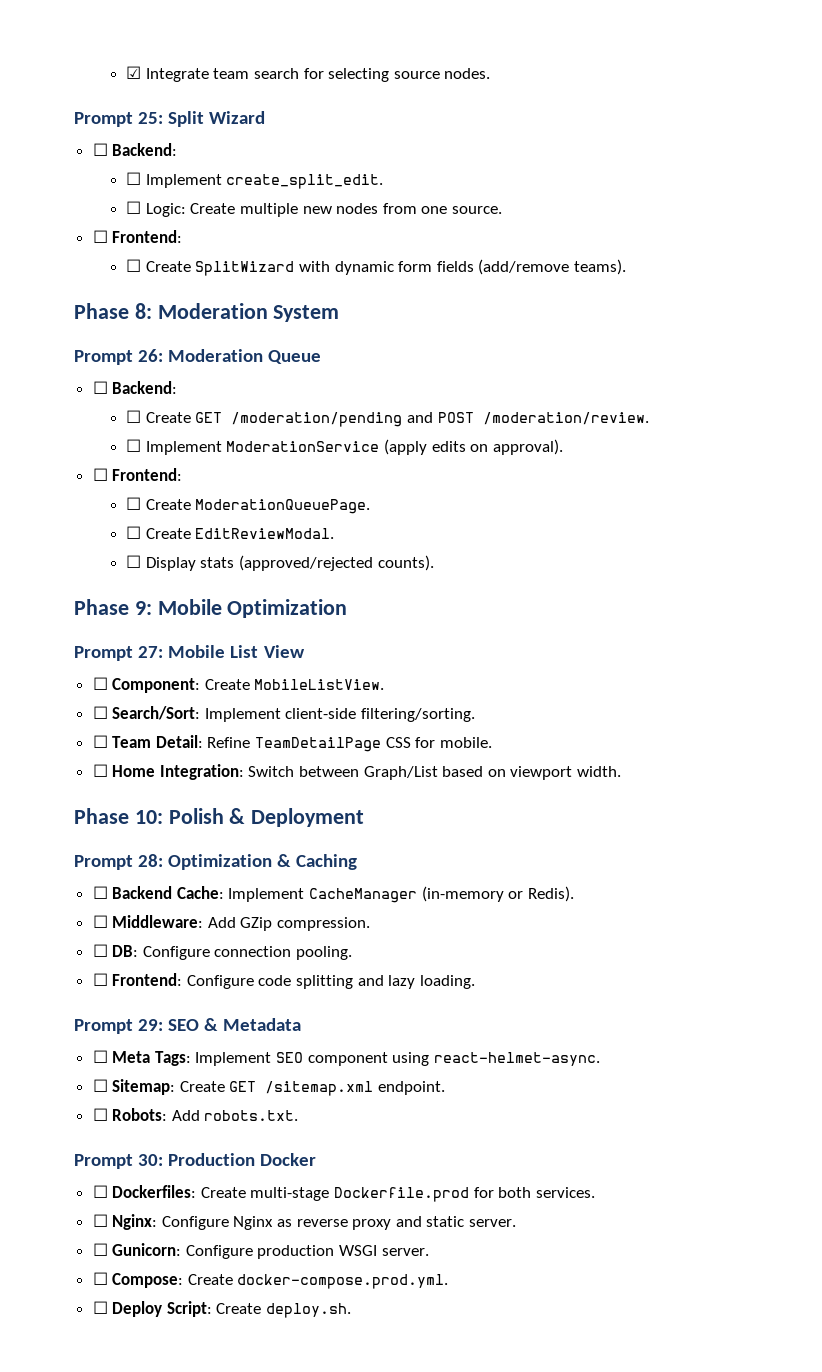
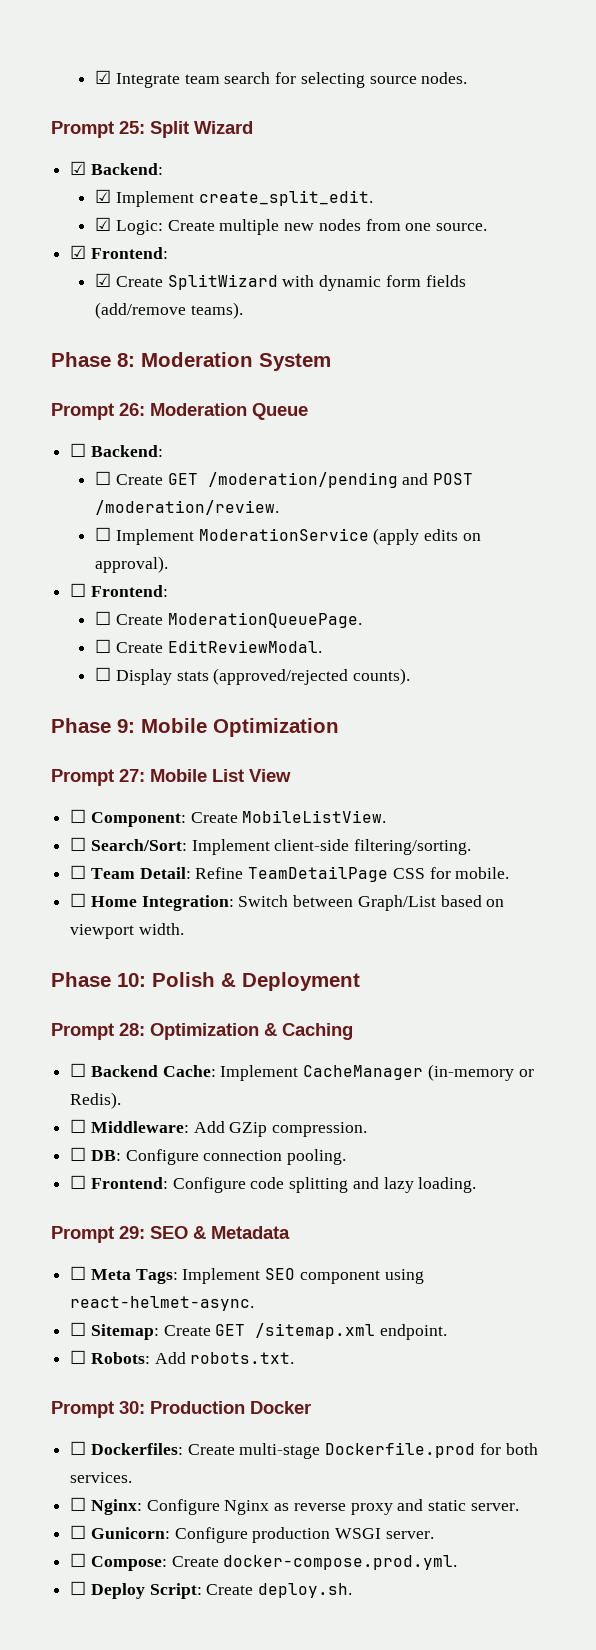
  Prompt 25: Split Wizard
- ☐ Backend:
- ☐ Implement create_split_edit.
+ ☑ Backend:
+ ☑ Implement create_split_edit.
- ☐ Logic: Create multiple new nodes from one source.
- ☐ Frontend:
- ☐ Create SplitWizard with dynamic form fields (add/remove teams).
+ ☑ Logic: Create multiple new nodes from one source.
+ ☑ Frontend:
+ ☑ Create SplitWizard with dynamic form fields (add/remove teams).

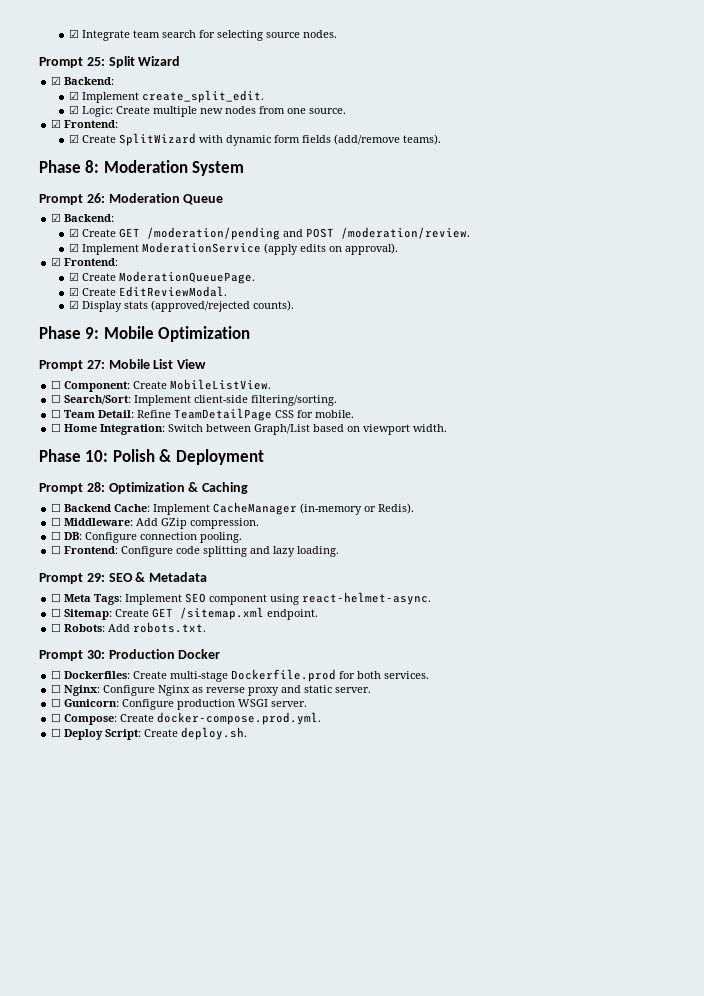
  Prompt 26: Moderation Queue
- ☐ Backend:
- ☐ Create GET /moderation/pending and POST /moderation/review.
+ ☑ Backend:
+ ☑ Create GET /moderation/pending and POST /moderation/review.
- ☐ Implement ModerationService (apply edits on approval).
- ☐ Frontend:
- ☐ Create ModerationQueuePage.
+ ☑ Implement ModerationService (apply edits on approval).
+ ☑ Frontend:
+ ☑ Create ModerationQueuePage.
- ☐ Create EditReviewModal.
+ ☑ Create EditReviewModal.
- ☐ Display stats (approved/rejected counts).
+ ☑ Display stats (approved/rejected counts).

